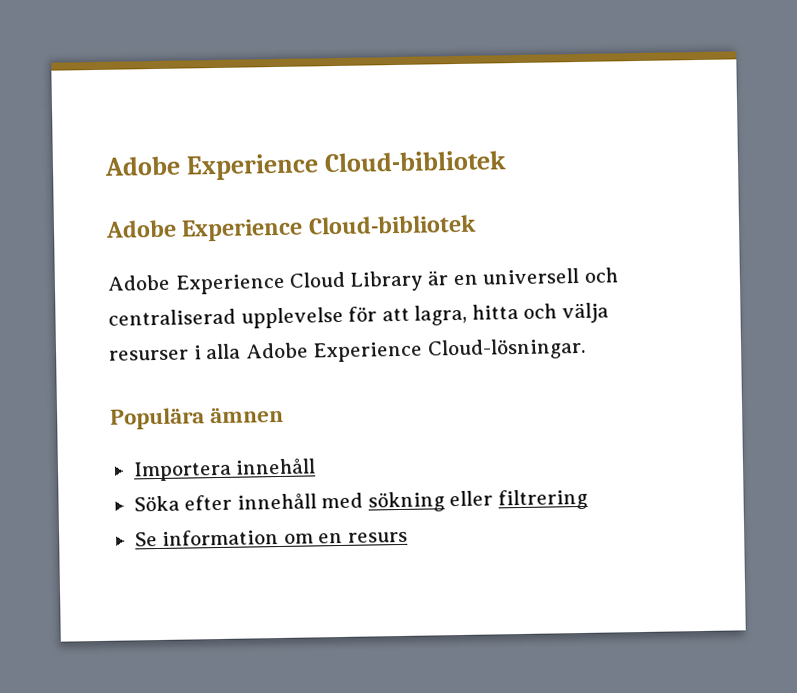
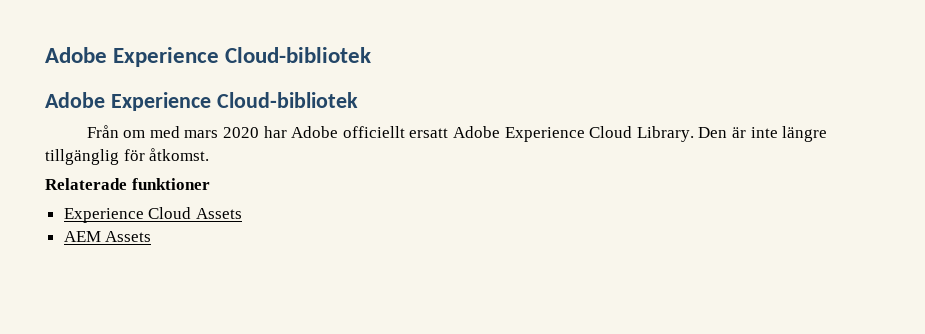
- Adobe Experience Cloud Library är en universell och centraliserad upplevelse för att lagra, hitta och välja resurser i alla Adobe Experience Cloud-lösningar.
- Populära ämnen
- Importera innehåll
- Söka efter innehåll med sökning eller filtrering
- Se information om en resurs
+ Från om med mars 2020 har Adobe officiellt ersatt Adobe Experience Cloud Library. Den är inte längre tillgänglig för åtkomst.
+ Relaterade funktioner
+ Experience Cloud Assets
+ AEM Assets

